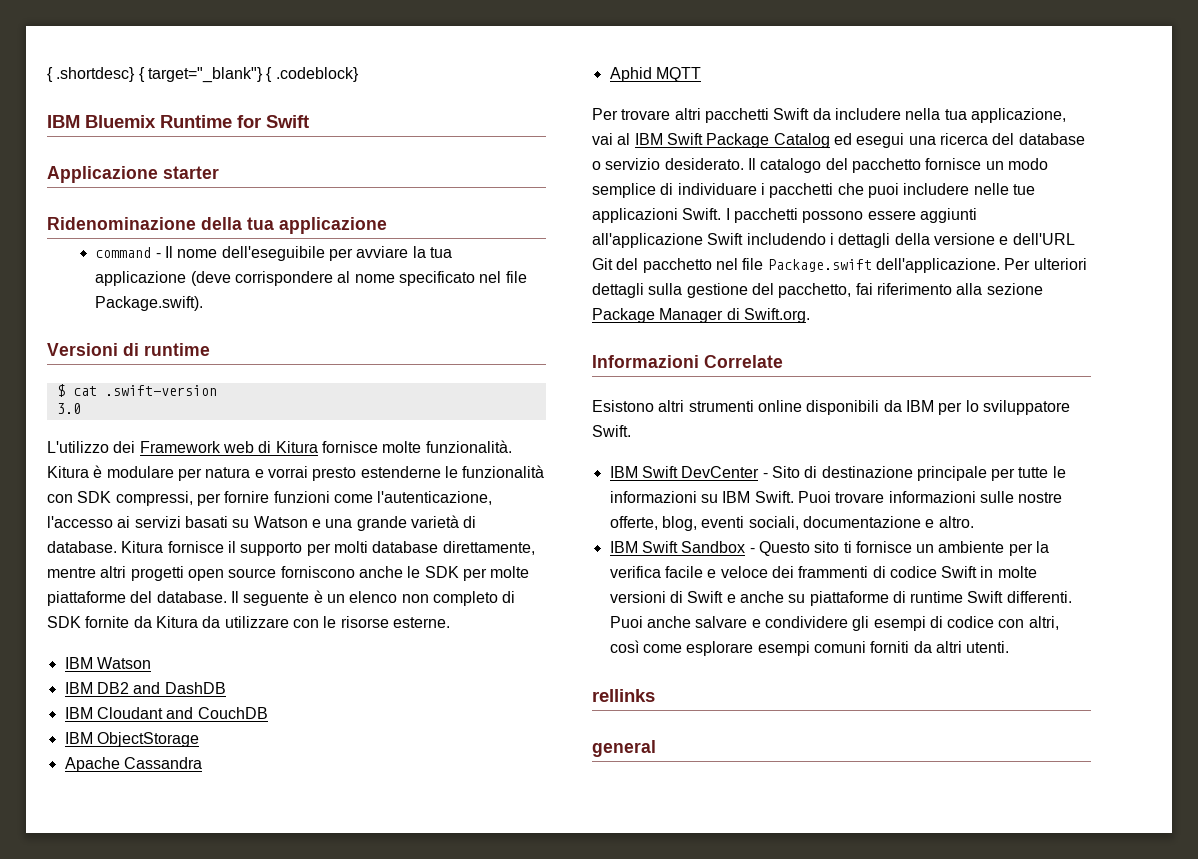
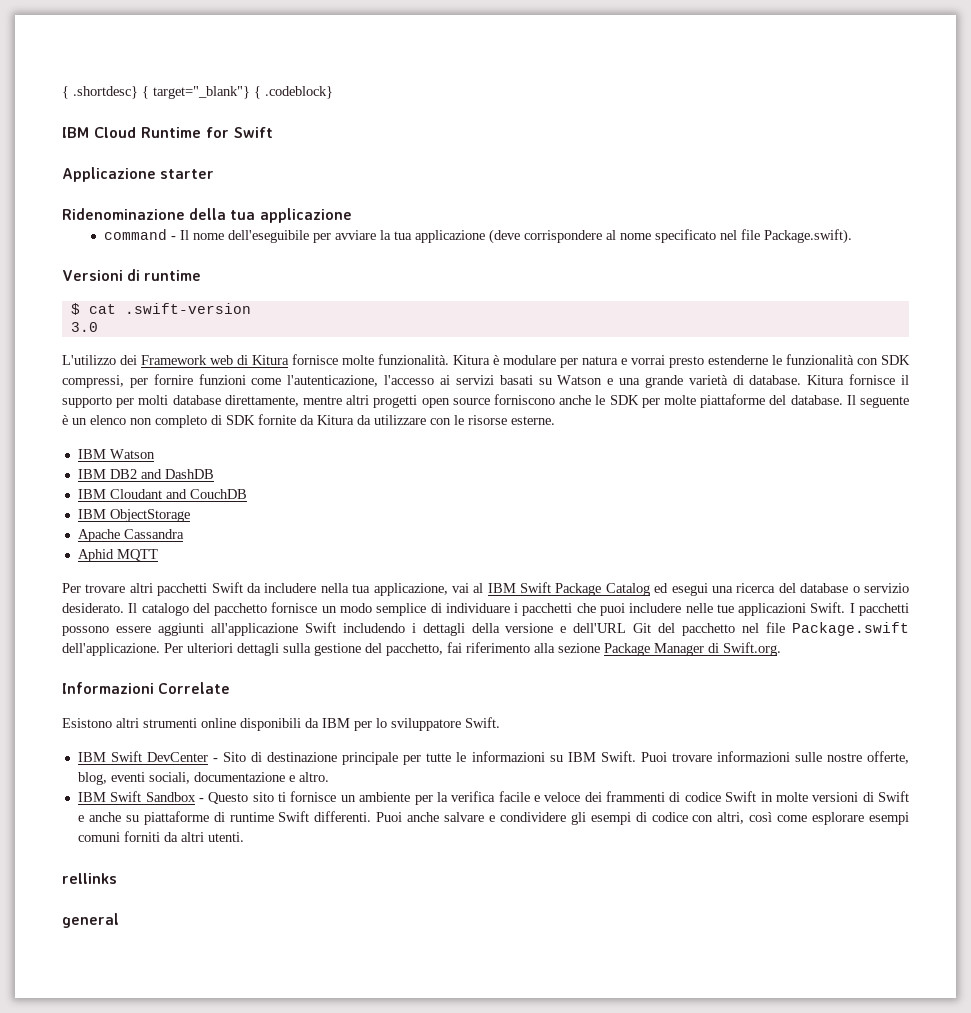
- IBM Bluemix Runtime for Swift
+ IBM Cloud Runtime for Swift

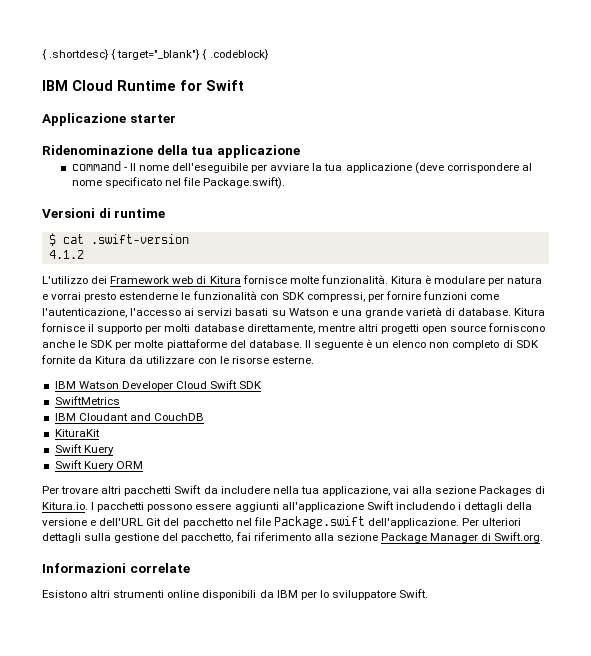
- 3.0
+ 4.1.2
- IBM Watson
- IBM DB2 and DashDB
+ IBM Watson Developer Cloud Swift SDK
+ SwiftMetrics
- IBM ObjectStorage
- Apache Cassandra
- Aphid MQTT
+ KituraKit
+ Swift Kuery
+ Swift Kuery ORM
- Per trovare altri pacchetti Swift da includere nella tua applicazione, vai al IBM Swift Package Catalog ed esegui una ricerca del database o servizio desiderato. Il catalogo del pacchetto fornisce un modo semplice di individuare i pacchetti che puoi includere nelle tue applicazioni Swift. I pacchetti possono essere aggiunti all'applicazione Swift includendo i dettagli della versione e dell'URL Git del pacchetto nel file Package.swift dell'applicazione.
+ Per trovare altri pacchetti Swift da includere nella tua applicazione, vai alla sezione Packages di Kitura.io. I pacchetti possono essere aggiunti all'applicazione Swift includendo i dettagli della versione e dell'URL Git del pacchetto nel file Package.swift dell'applicazione.
- Informazioni Correlate
+ Informazioni correlate
- IBM Swift DevCenter - Sito di destinazione principale per tutte le informazioni su IBM Swift. Puoi trovare informazioni sulle nostre offerte, blog, eventi sociali, documentazione e altro.
- IBM Swift Sandbox - Questo sito ti fornisce un ambiente per la verifica facile e veloce dei frammenti di codice Swift in molte versioni di Swift e anche su piattaforme di runtime Swift differenti. Puoi anche salvare e condividere gli esempi di codice con altri, così come esplorare esempi comuni forniti da altri utenti.
- rellinks
- general

